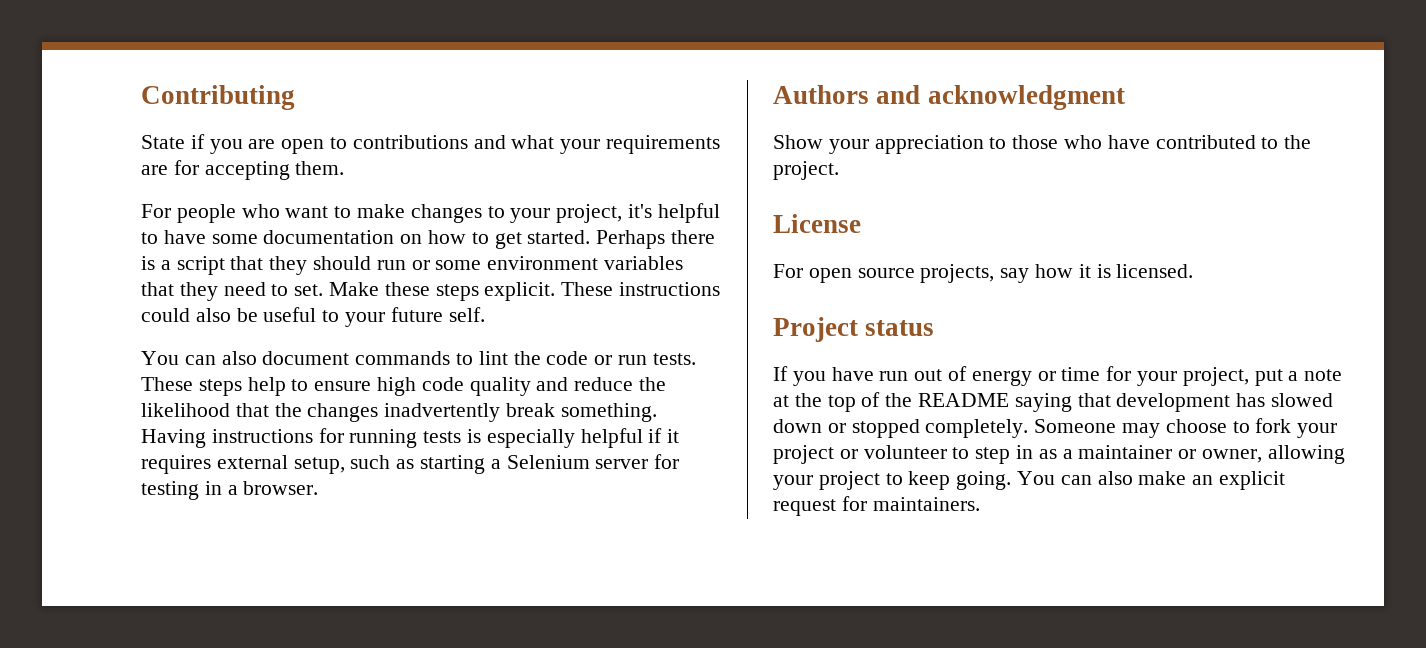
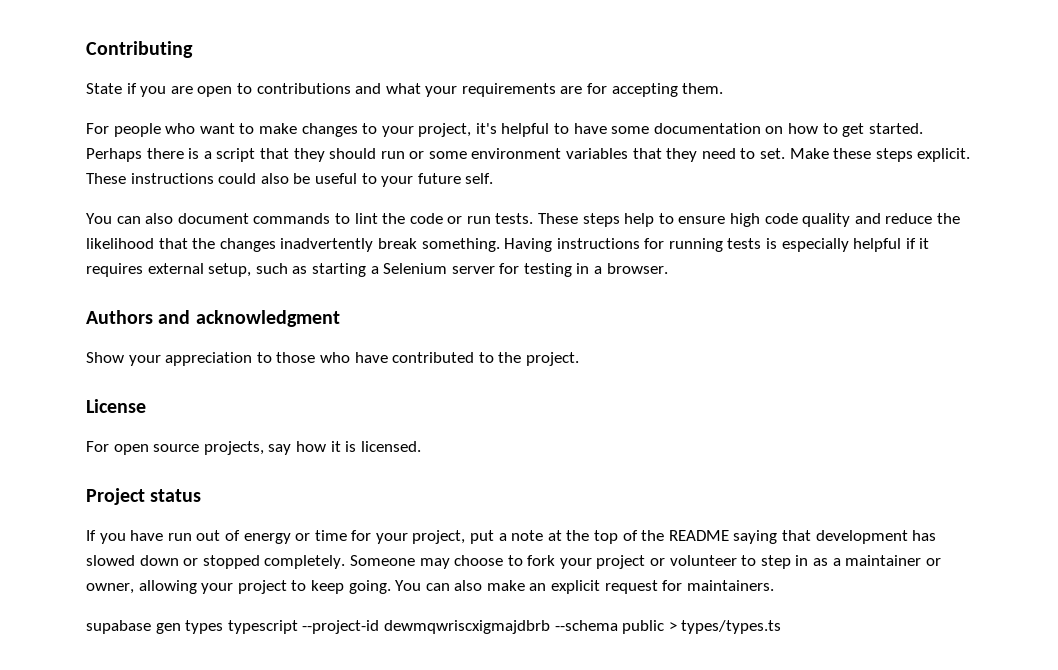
+ supabase gen types typescript --project-id dewmqwriscxigmajdbrb --schema public > types/types.ts

